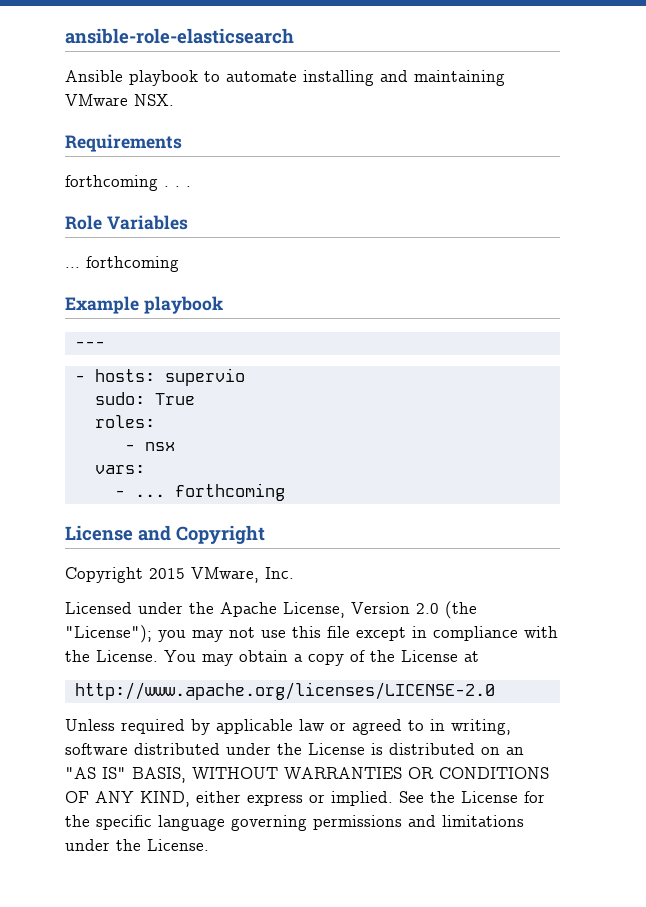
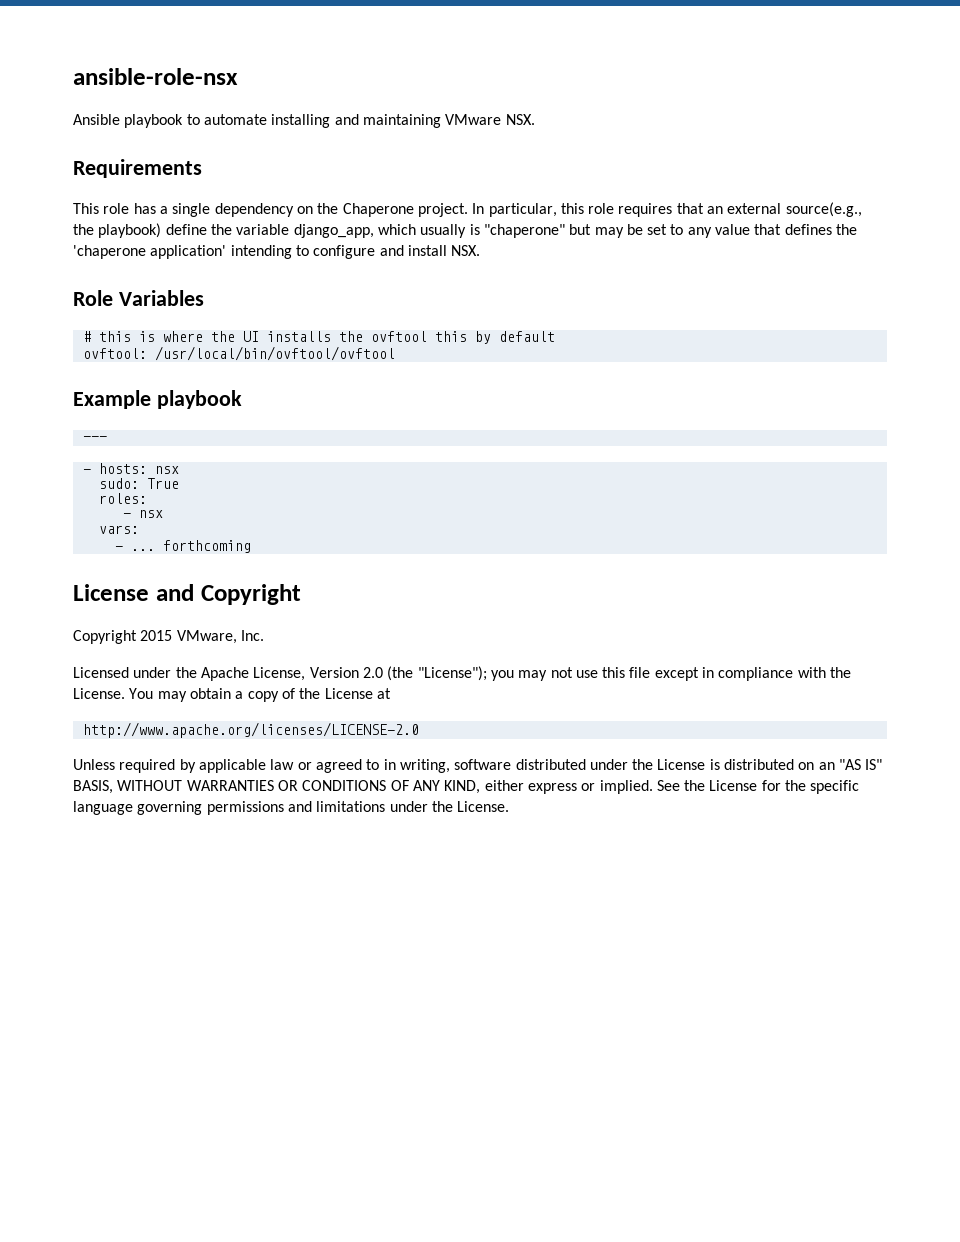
- ansible-role-elasticsearch
+ ansible-role-nsx
- forthcoming . . .
+ This role has a single dependency on the Chaperone project. In particular, this role requires that an external source(e.g., the playbook) define the variable django_app, which usually is "chaperone" but may be set to any value that defines the 'chaperone application' intending to configure and install NSX.
  Role Variables
- ... forthcoming
+ # this is where the UI installs the ovftool this by default
+ ovftool: /usr/local/bin/ovftool/ovftool
- - hosts: supervio
+ - hosts: nsx

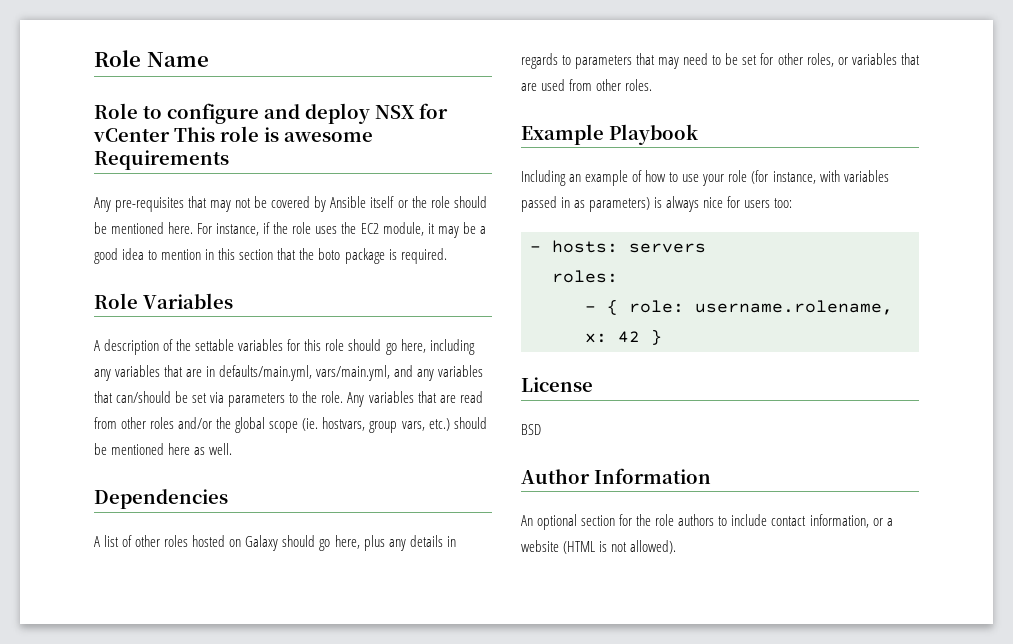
- ansible-role-nsx
- Ansible playbook to automate installing and maintaining VMware NSX.
- Requirements
- This role has a single dependency on the Chaperone project. In particular, this role requires that an external source(e.g., the playbook) define the variable django_app, which usually is "chaperone" but may be set to any value that defines the 'chaperone application' intending to configure and install NSX.
+ Role Name
+ Role to configure and deploy NSX for vCenter This role is awesome Requirements
+ Any pre-requisites that may not be covered by Ansible itself or the role should be mentioned here. For instance, if the role uses the EC2 module, it may be a good idea to mention in this section that the boto package is required.
  Role Variables
- # this is where the UI installs the ovftool this by default
- ovftool: /usr/local/bin/ovftool/ovftool
- Example playbook
- ---
+ A description of the settable variables for this role should go here, including any variables that are in defaults/main.yml, vars/main.yml, and any variables that can/should be set via parameters to the role. Any variables that are read from other roles and/or the global scope (ie. hostvars, group vars, etc.) should be mentioned here as well.
+ Dependencies
+ A list of other roles hosted on Galaxy should go here, plus any details in regards to parameters that may need to be set for other roles, or variables that are used from other roles.
+ Example Playbook
+ Including an example of how to use your role (for instance, with variables passed in as parameters) is always nice for users too:
- - hosts: nsx
- sudo: True
+ - hosts: servers
- - nsx
- vars:
- - ... forthcoming
- License and Copyright
- Copyright 2015 VMware, Inc.
- Licensed under the Apache License, Version 2.0 (the "License"); you may not use this file except in compliance with the License. You may obtain a copy of the License at
- http://www.apache.org/licenses/LICENSE-2.0
- Unless required by applicable law or agreed to in writing, software distributed under the License is distributed on an "AS IS" BASIS, WITHOUT WARRANTIES OR CONDITIONS OF ANY KIND, either express or implied. See the License for the specific language governing permissions and limitations under the License.
+ - { role: username.rolename, x: 42 }
+ License
+ BSD
+ Author Information
+ An optional section for the role authors to include contact information, or a website (HTML is not allowed).

